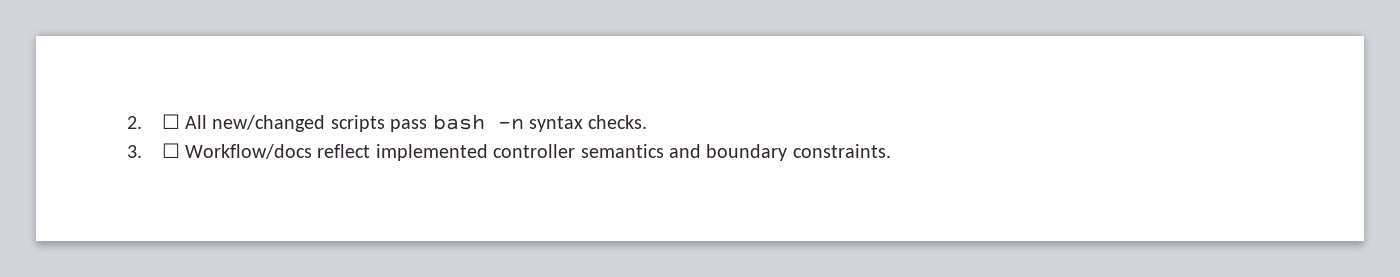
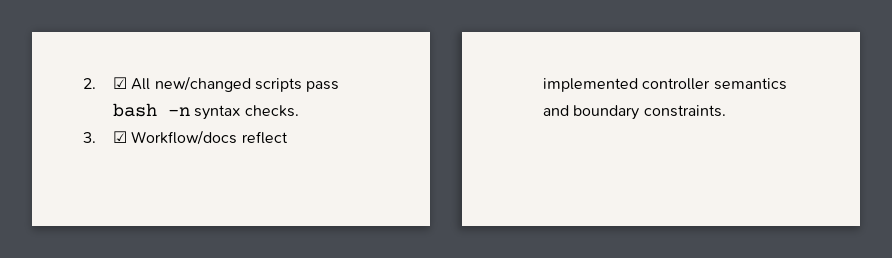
- 2. ☐ All new/changed scripts pass bash -n syntax checks.
+ 2. ☑ All new/changed scripts pass bash -n syntax checks.
- 3. ☐ Workflow/docs reflect implemented controller semantics and boundary constraints.
+ 3. ☑ Workflow/docs reflect implemented controller semantics and boundary constraints.

